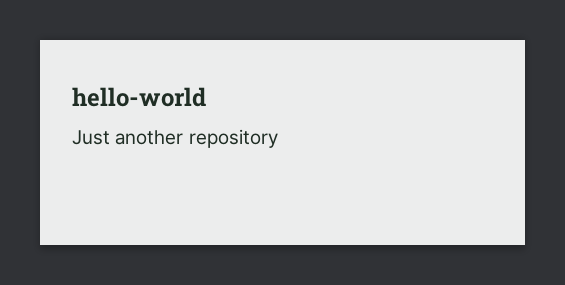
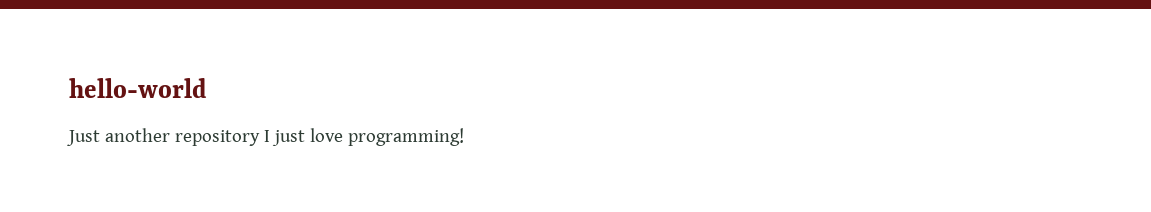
- Just another repository
+ Just another repository I just love programming!

